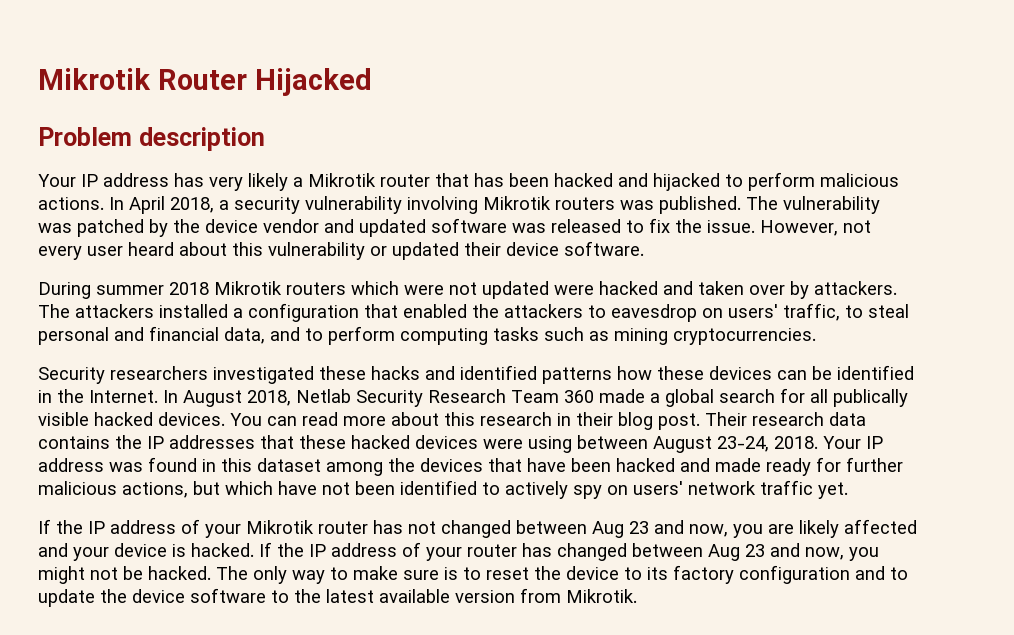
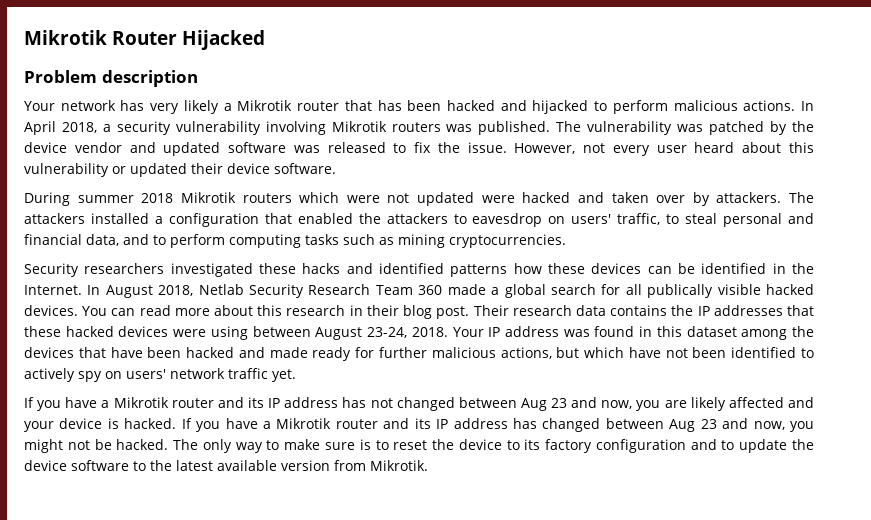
- Your IP address has very likely a Mikrotik router that has been hacked and hijacked to perform malicious actions.
+ Your network has very likely a Mikrotik router that has been hacked and hijacked to perform malicious actions.
- If the IP address of your Mikrotik router has not changed between Aug 23 and now, you are likely affected and your device is hacked.
+ If you have a Mikrotik router and its IP address has not changed between Aug 23 and now, you are likely affected and your device is hacked.
- If the IP address of your router has changed between Aug 23 and now, you might not be hacked.
+ If you have a Mikrotik router and its IP address has changed between Aug 23 and now, you might not be hacked.

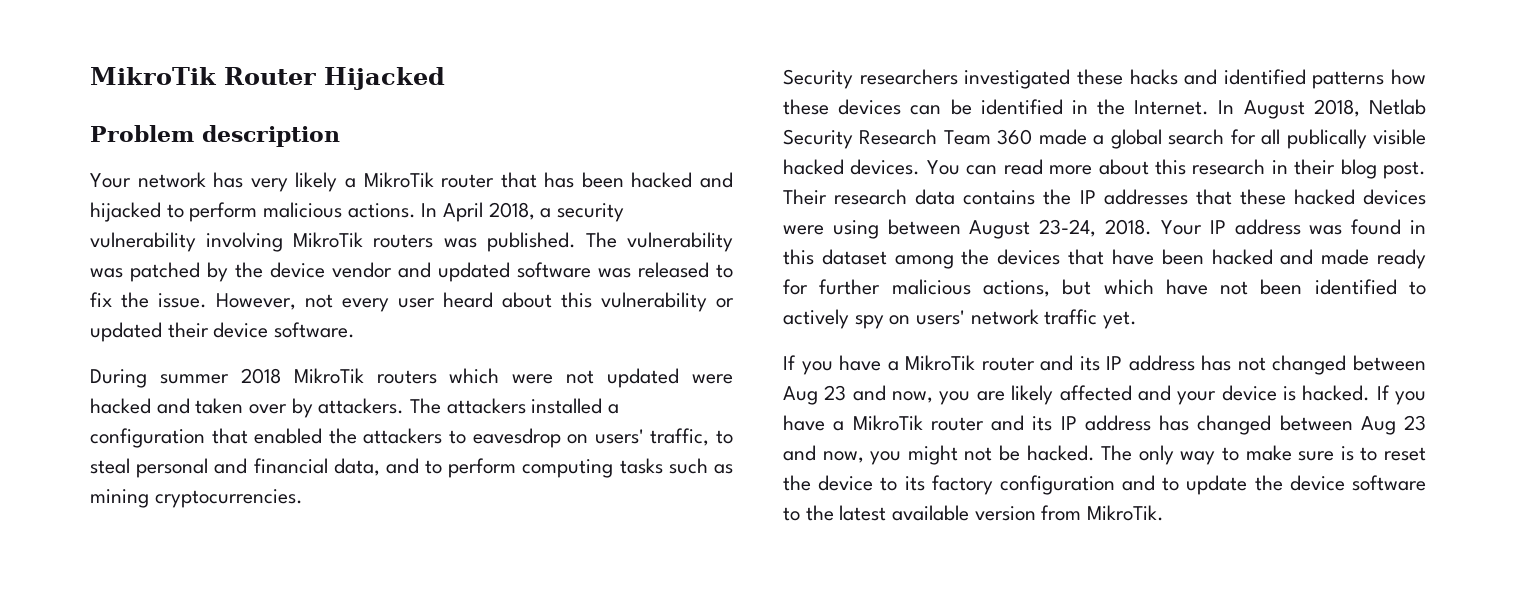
- Mikrotik Router Hijacked
+ MikroTik Router Hijacked
- Your network has very likely a Mikrotik router that has been hacked and hijacked to perform malicious actions.
+ Your network has very likely a MikroTik router that has been hacked and hijacked to perform malicious actions.
- In April 2018, a security vulnerability involving Mikrotik routers was published.
+ In April 2018, a security vulnerability involving MikroTik routers was published.
- During summer 2018 Mikrotik routers which were not updated were hacked and taken over by attackers.
+ During summer 2018 MikroTik routers which were not updated were hacked and taken over by attackers.
- If you have a Mikrotik router and its IP address has not changed between Aug 23 and now, you are likely affected and your device is hacked.
+ If you have a MikroTik router and its IP address has not changed between Aug 23 and now, you are likely affected and your device is hacked.
- If you have a Mikrotik router and its IP address has changed between Aug 23 and now, you might not be hacked.
+ If you have a MikroTik router and its IP address has changed between Aug 23 and now, you might not be hacked.
- The only way to make sure is to reset the device to its factory configuration and to update the device software to the latest available version from Mikrotik.
+ The only way to make sure is to reset the device to its factory configuration and to update the device software to the latest available version from MikroTik.

